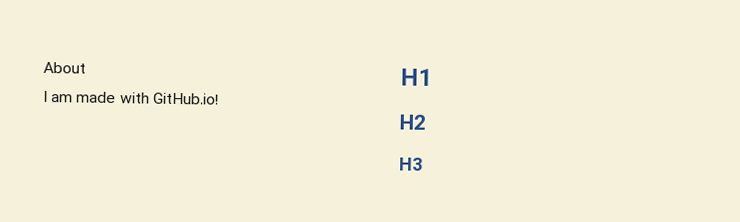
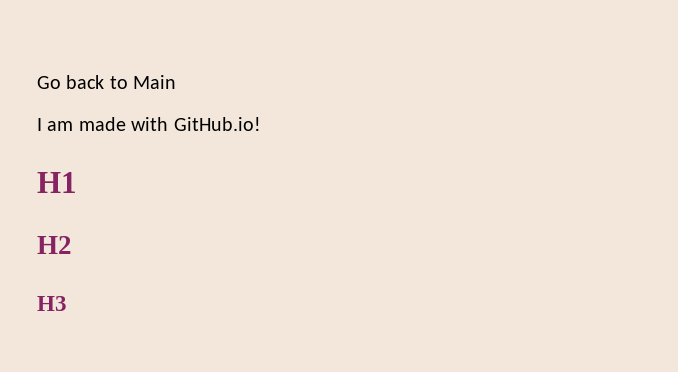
- About
+ Go back to Main

